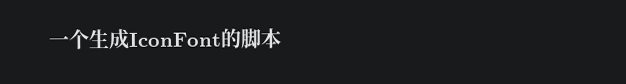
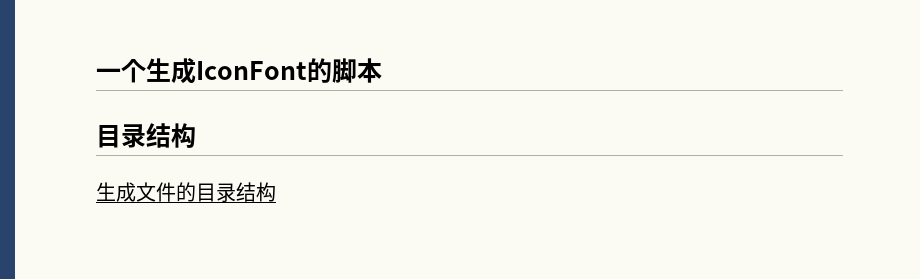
  一个生成IconFont的脚本
+ 目录结构
+ 生成文件的目录结构

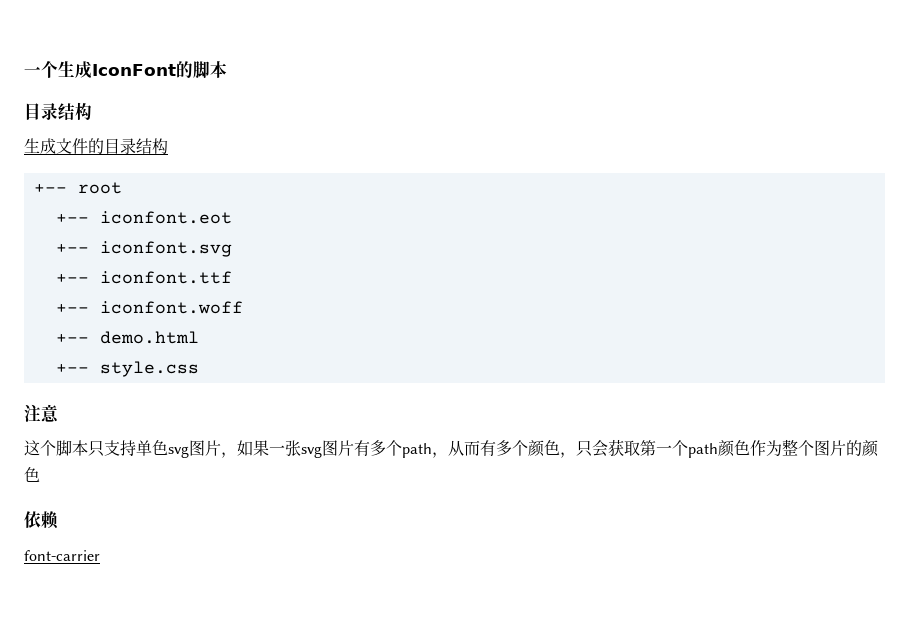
+ +-- root
+ +-- iconfont.eot
+ +-- iconfont.svg
+ +-- iconfont.ttf
+ +-- iconfont.woff
+ +-- demo.html
+ +-- style.css
+ 注意
+ 这个脚本只支持单色svg图片，如果一张svg图片有多个path，从而有多个颜色，只会获取第一个path颜色作为整个图片的颜色
+ 依赖
+ font-carrier

